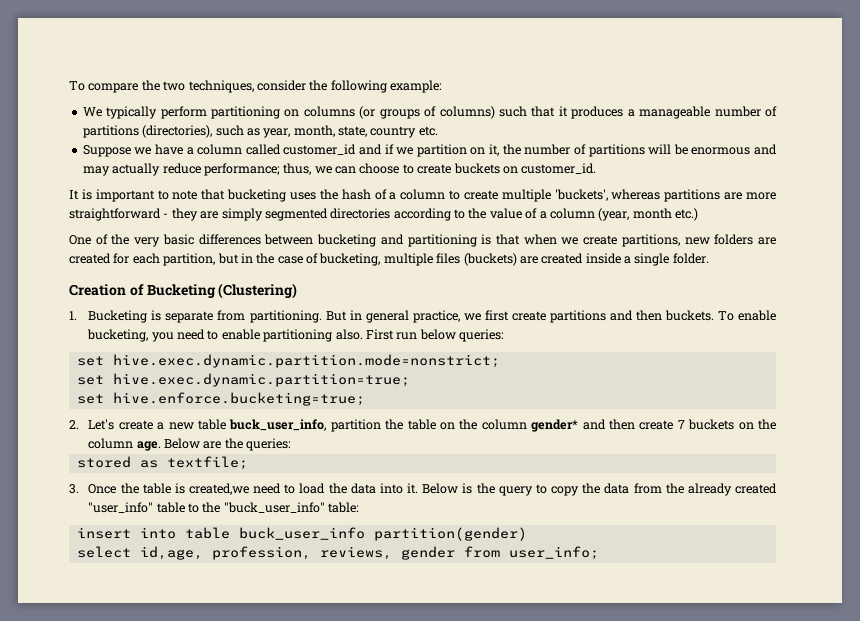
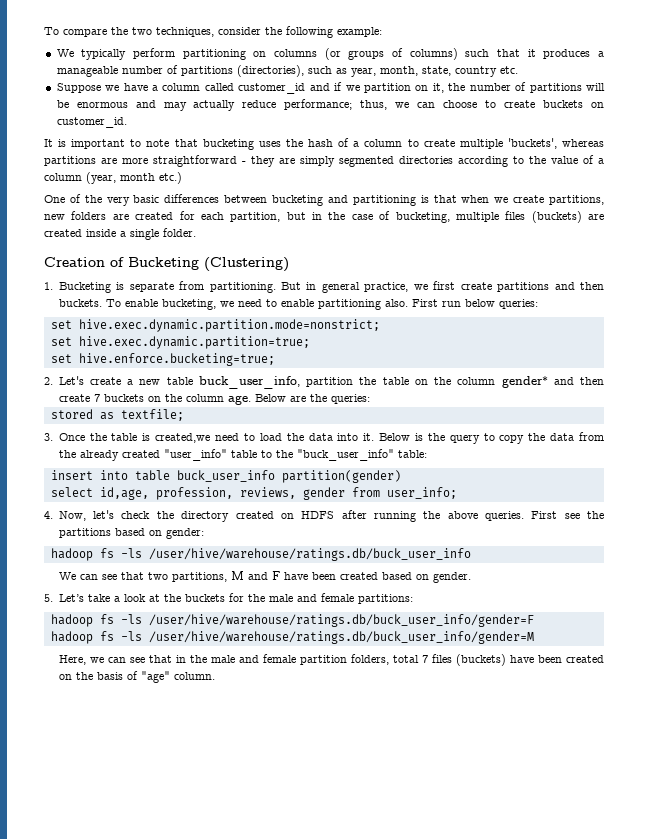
- To enable bucketing, you need to enable partitioning also.
+ To enable bucketing, we need to enable partitioning also.
+ 4. Now, let's check the directory created on HDFS after running the above queries. First see the partitions based on gender:
+ hadoop fs -ls /user/hive/warehouse/ratings.db/buck_user_info
+ We can see that two partitions, M and F have been created based on gender.
+ 5. Let’s take a look at the buckets for the male and female partitions:
+ hadoop fs -ls /user/hive/warehouse/ratings.db/buck_user_info/gender=F
+ hadoop fs -ls /user/hive/warehouse/ratings.db/buck_user_info/gender=M
+ Here, we can see that in the male and female partition folders, total 7 files (buckets) have been created on the basis of "age" column.

